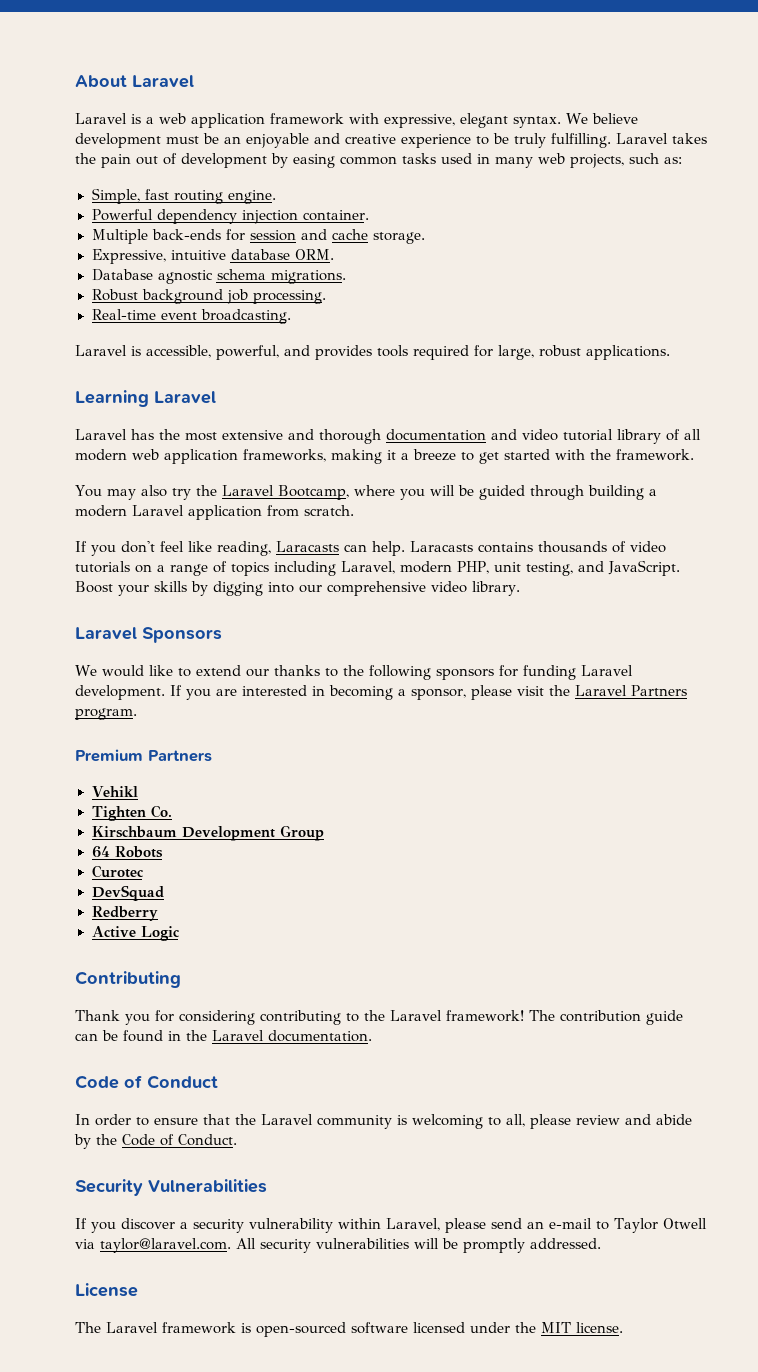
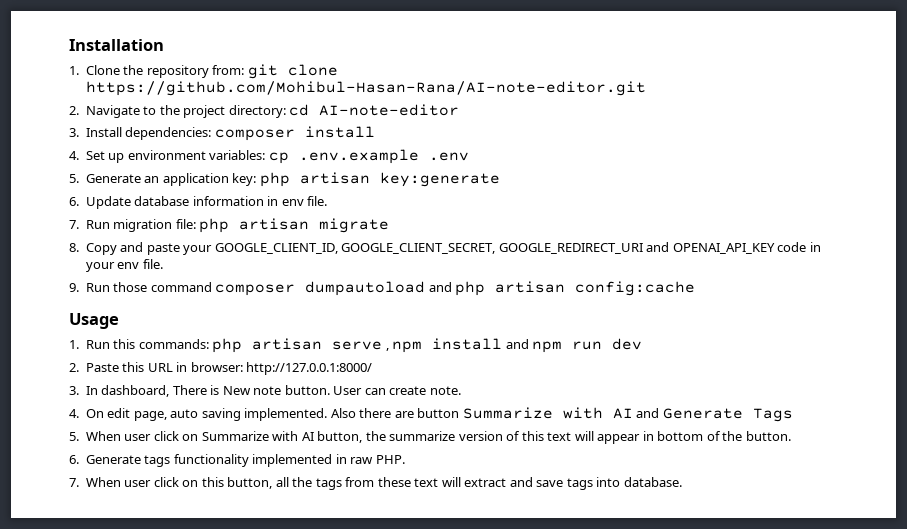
- About Laravel
- Laravel is a web application framework with expressive, elegant syntax. We believe development must be an enjoyable and creative experience to be truly fulfilling. Laravel takes the pain out of development by easing common tasks used in many web projects, such as:
- Simple, fast routing engine.
- Powerful dependency injection container.
- Multiple back-ends for session and cache storage.
- Expressive, intuitive database ORM.
- Database agnostic schema migrations.
- Robust background job processing.
- Real-time event broadcasting.
- Laravel is accessible, powerful, and provides tools required for large, robust applications.
- Learning Laravel
- Laravel has the most extensive and thorough documentation and video tutorial library of all modern web application frameworks, making it a breeze to get started with the framework.
- You may also try the Laravel Bootcamp, where you will be guided through building a modern Laravel application from scratch.
- If you don't feel like reading, Laracasts can help. Laracasts contains thousands of video tutorials on a range of topics including Laravel, modern PHP, unit testing, and JavaScript. Boost your skills by digging into our comprehensive video library.
- Laravel Sponsors
- We would like to extend our thanks to the following sponsors for funding Laravel development. If you are interested in becoming a sponsor, please visit the Laravel Partners program.
- Premium Partners
- Vehikl
- Tighten Co.
- Kirschbaum Development Group
- 64 Robots
- Curotec
- DevSquad
- Redberry
- Active Logic
- Contributing
- Thank you for considering contributing to the Laravel framework! The contribution guide can be found in the Laravel documentation.
- Code of Conduct
- In order to ensure that the Laravel community is welcoming to all, please review and abide by the Code of Conduct.
- Security Vulnerabilities
- If you discover a security vulnerability within Laravel, please send an e-mail to Taylor Otwell via taylor@laravel.com. All security vulnerabilities will be promptly addressed.
- License
- The Laravel framework is open-sourced software licensed under the MIT license.
+ Installation
+ 1. Clone the repository from: git clone https://github.com/Mohibul-Hasan-Rana/AI-note-editor.git
+ 2. Navigate to the project directory: cd AI-note-editor
+ 3. Install dependencies: composer install
+ 4. Set up environment variables: cp .env.example .env
+ 5. Generate an application key: php artisan key:generate
+ 6. Update database information in env file.
+ 7. Run migration file: php artisan migrate
+ 8. Copy and paste your GOOGLE_CLIENT_ID, GOOGLE_CLIENT_SECRET, GOOGLE_REDIRECT_URI and OPENAI_API_KEY code in your env file.
+ 9. Run those command composer dumpautoload and php artisan config:cache
+ Usage
+ 1. Run this commands: php artisan serve , npm install and npm run dev
+ 2. Paste this URL in browser: http://127.0.0.1:8000/
+ 3. In dashboard, There is New note button. User can create note.
+ 4. On edit page, auto saving implemented. Also there are button Summarize with AI and Generate Tags
+ 5. When user click on Summarize with AI button, the summarize version of this text will appear in bottom of the button.
+ 6. Generate tags functionality implemented in raw PHP.
+ 7. When user click on this button, all the tags from these text will extract and save tags into database.

